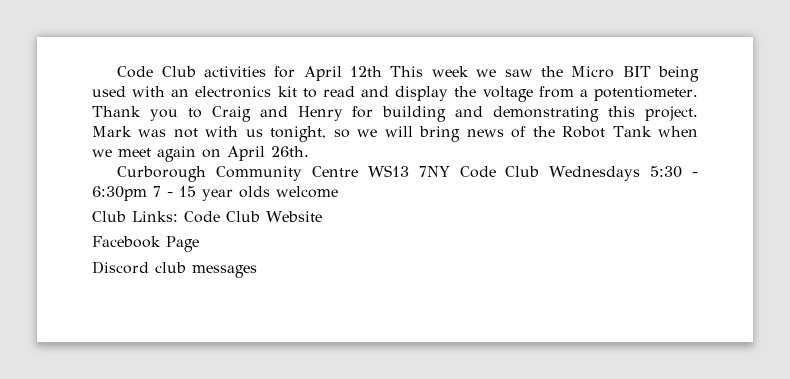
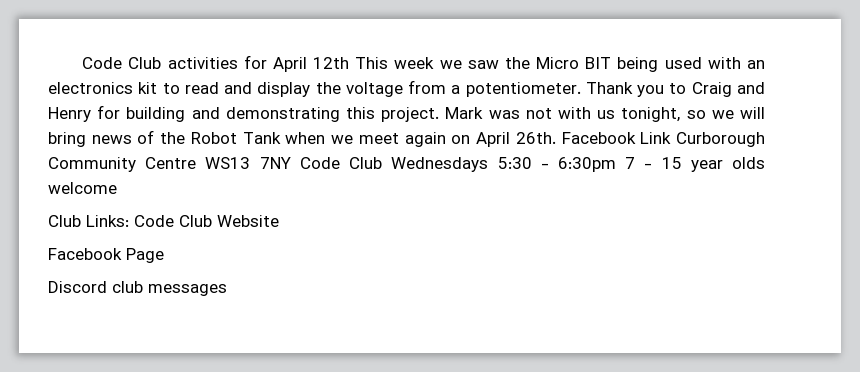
- Mark was not with us tonight, so we will bring news of the Robot Tank when we meet again on April 26th.
- Curborough Community Centre WS13 7NY Code Club Wednesdays 5:30 - 6:30pm 7 - 15 year olds welcome
+ Mark was not with us tonight, so we will bring news of the Robot Tank when we meet again on April 26th. Facebook Link Curborough Community Centre WS13 7NY Code Club Wednesdays 5:30 - 6:30pm 7 - 15 year olds welcome

